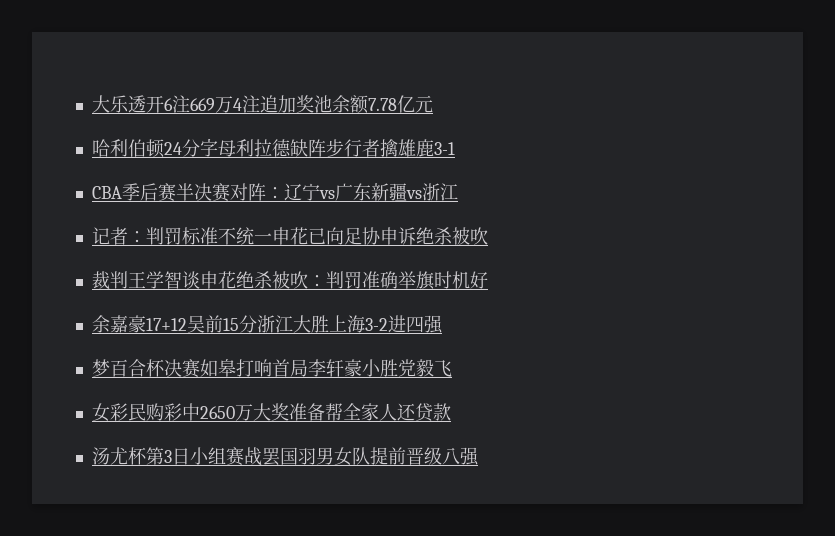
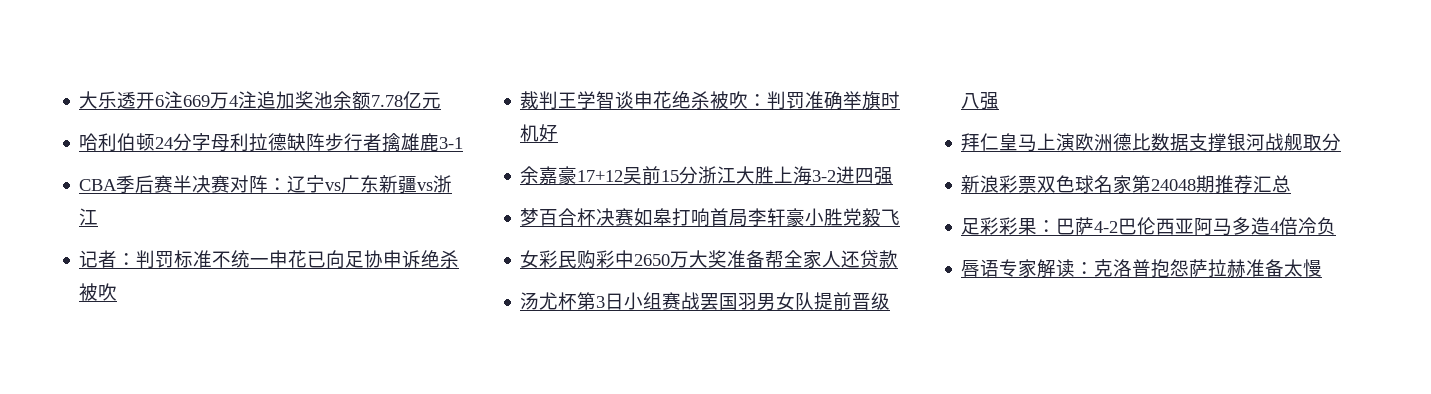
+ 拜仁皇马上演欧洲德比数据支撑银河战舰取分
+ 新浪彩票双色球名家第24048期推荐汇总
+ 足彩彩果：巴萨4-2巴伦西亚阿马多造4倍冷负
+ 唇语专家解读：克洛普抱怨萨拉赫准备太慢

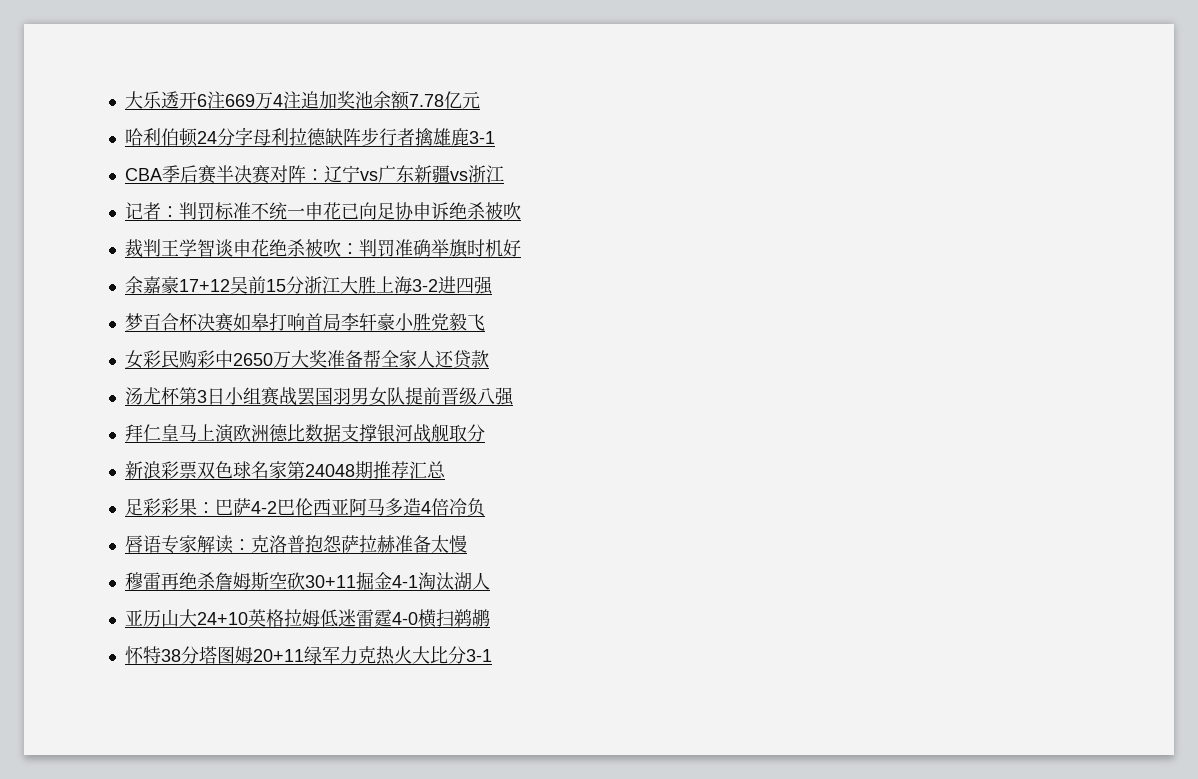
+ 穆雷再绝杀詹姆斯空砍30+11掘金4-1淘汰湖人
+ 亚历山大24+10英格拉姆低迷雷霆4-0横扫鹈鹕
+ 怀特38分塔图姆20+11绿军力克热火大比分3-1

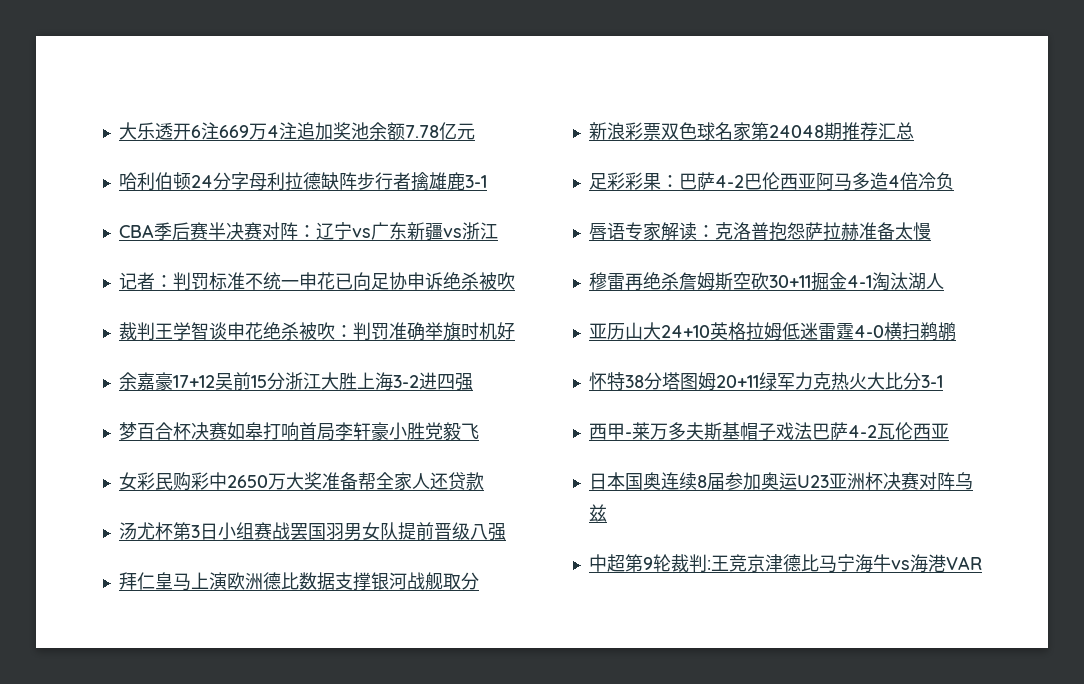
+ 西甲-莱万多夫斯基帽子戏法巴萨4-2瓦伦西亚
+ 日本国奥连续8届参加奥运U23亚洲杯决赛对阵乌兹
+ 中超第9轮裁判:王竞京津德比马宁海牛vs海港VAR

